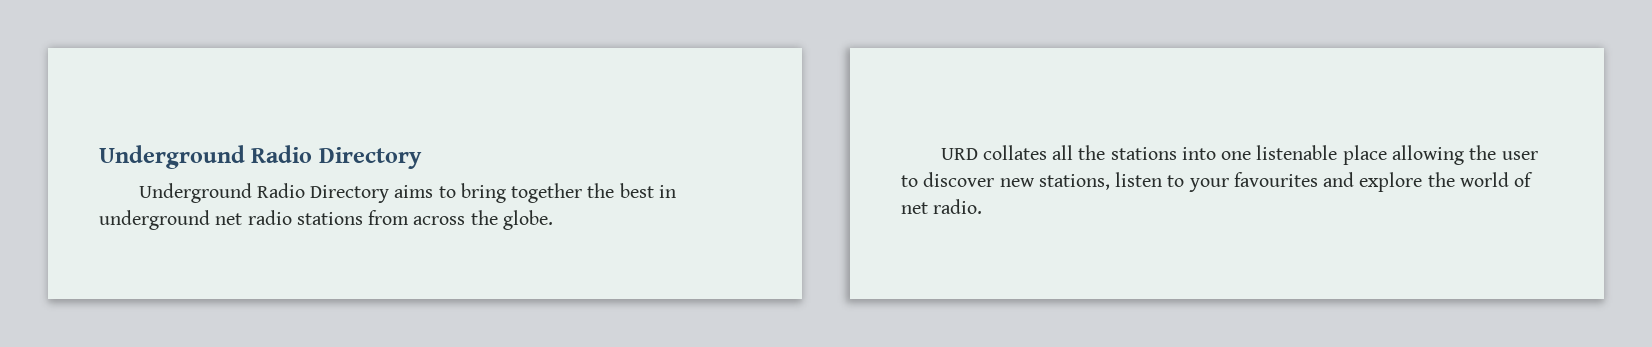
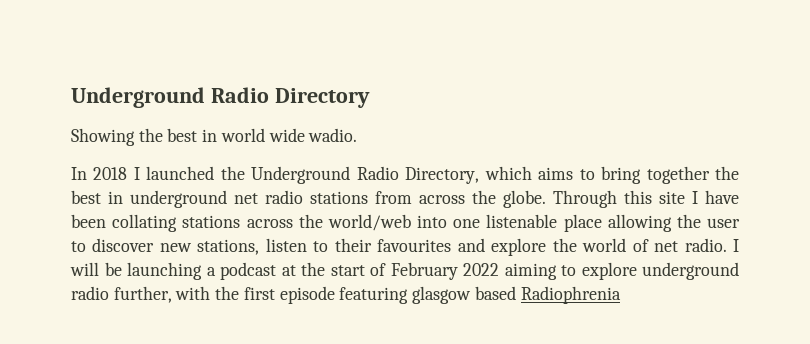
- Underground Radio Directory aims to bring together the best in underground net radio stations from across the globe.
- URD collates all the stations into one listenable place allowing the user to discover new stations, listen to your favourites and explore the world of net radio.
+ Showing the best in world wide wadio.
+ In 2018 I launched the Underground Radio Directory, which aims to bring together the best in underground net radio stations from across the globe. Through this site I have been collating stations across the world/web into one listenable place allowing the user to discover new stations, listen to their favourites and explore the world of net radio.
+ I will be launching a podcast at the start of February 2022 aiming to explore underground radio further, with the first episode featuring glasgow based Radiophrenia

